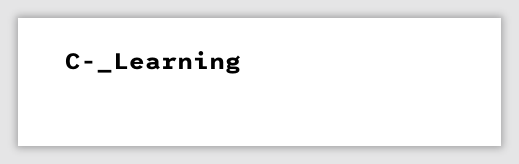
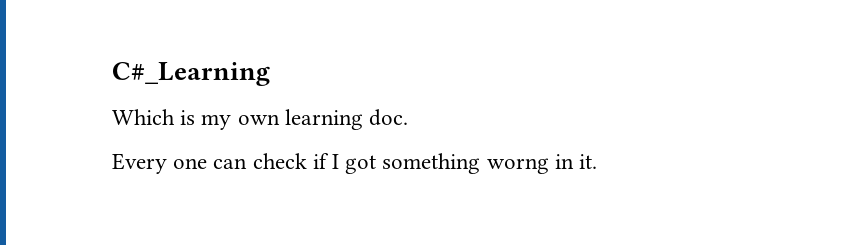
- C-_Learning
+ C#_Learning
+ Which is my own learning doc.
+ Every one can check if I got something worng in it.

